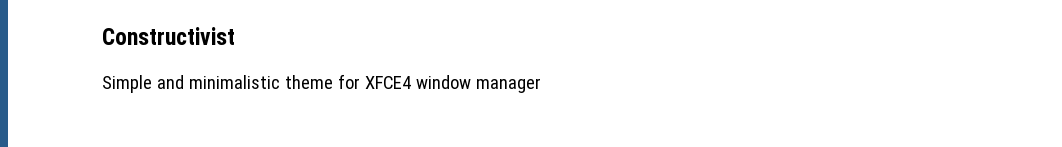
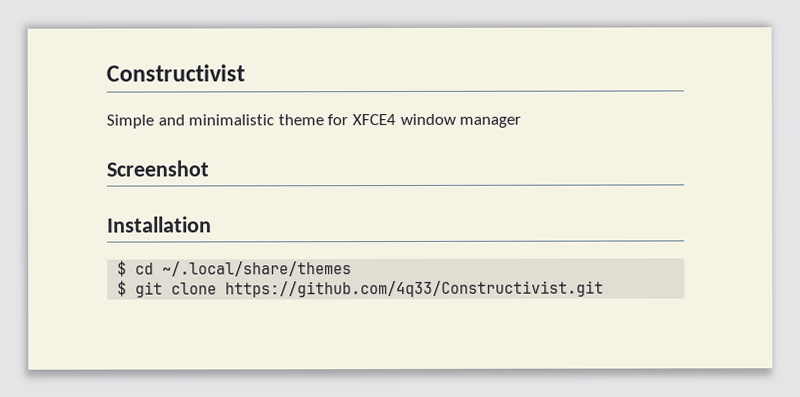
+ Screenshot
+ Installation
+ $ cd ~/.local/share/themes
+ $ git clone https://github.com/4q33/Constructivist.git

